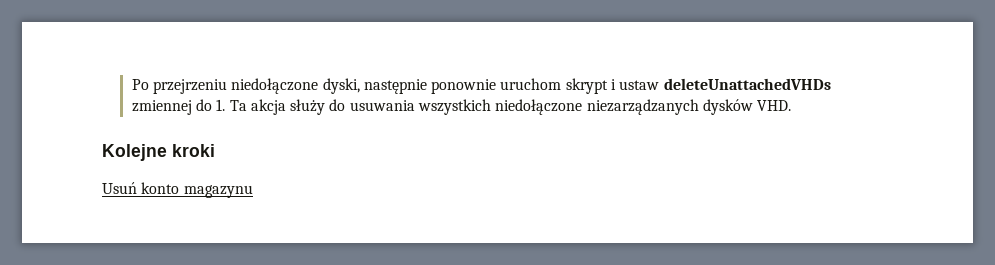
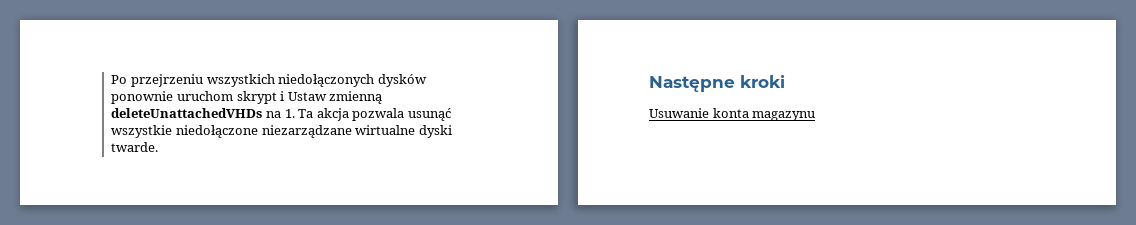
- Po przejrzeniu niedołączone dyski, następnie ponownie uruchom skrypt i ustaw deleteUnattachedVHDs zmiennej do 1. Ta akcja służy do usuwania wszystkich niedołączone niezarządzanych dysków VHD.
- Kolejne kroki
+ Po przejrzeniu wszystkich niedołączonych dysków ponownie uruchom skrypt i Ustaw zmienną deleteUnattachedVHDs na 1. Ta akcja pozwala usunąć wszystkie niedołączone niezarządzane wirtualne dyski twarde.
+ Następne kroki
- Usuń konto magazynu
+ Usuwanie konta magazynu

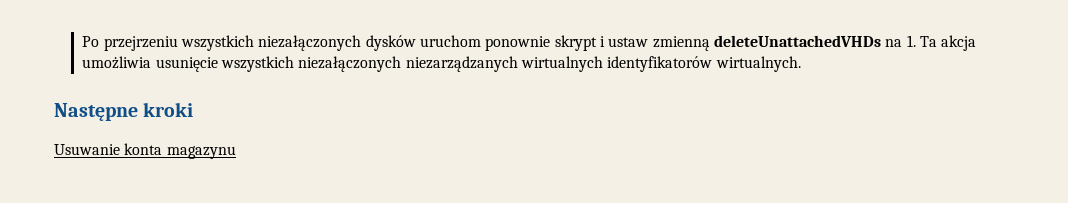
- Po przejrzeniu wszystkich niedołączonych dysków ponownie uruchom skrypt i Ustaw zmienną deleteUnattachedVHDs na 1. Ta akcja pozwala usunąć wszystkie niedołączone niezarządzane wirtualne dyski twarde.
+ Po przejrzeniu wszystkich niezałączonych dysków uruchom ponownie skrypt i ustaw zmienną deleteUnattachedVHDs na 1. Ta akcja umożliwia usunięcie wszystkich niezałączonych niezarządzanych wirtualnych identyfikatorów wirtualnych.

